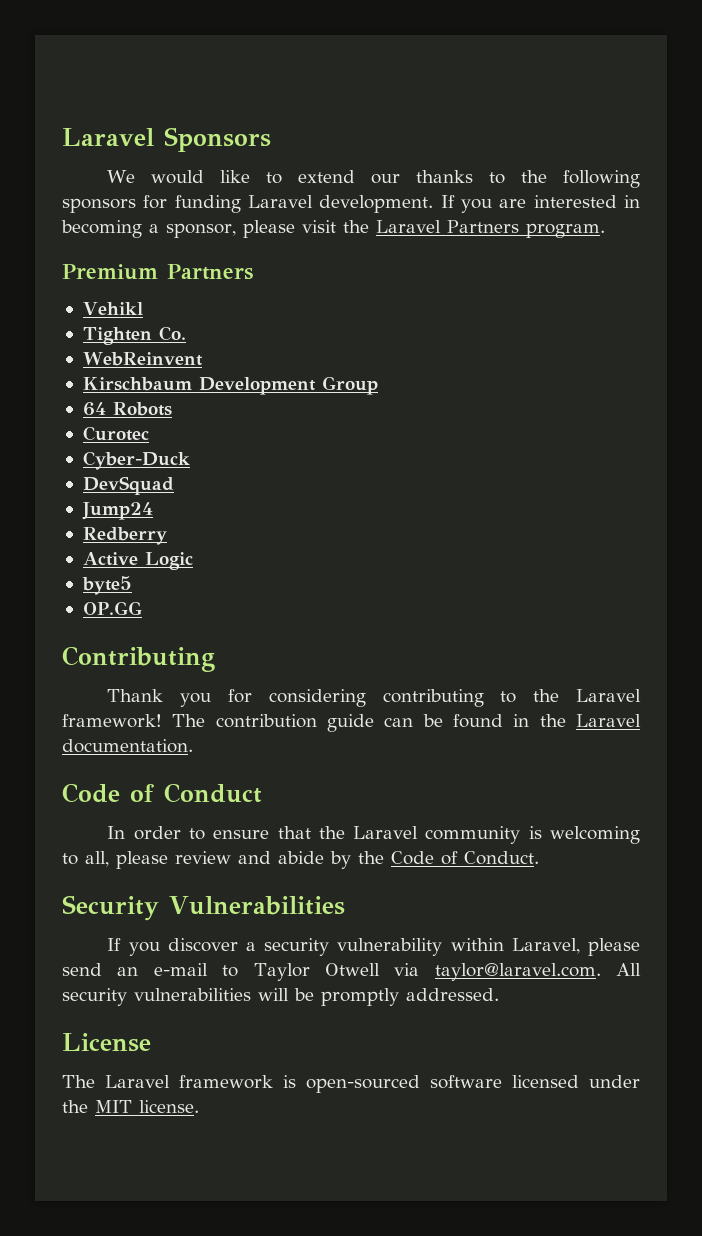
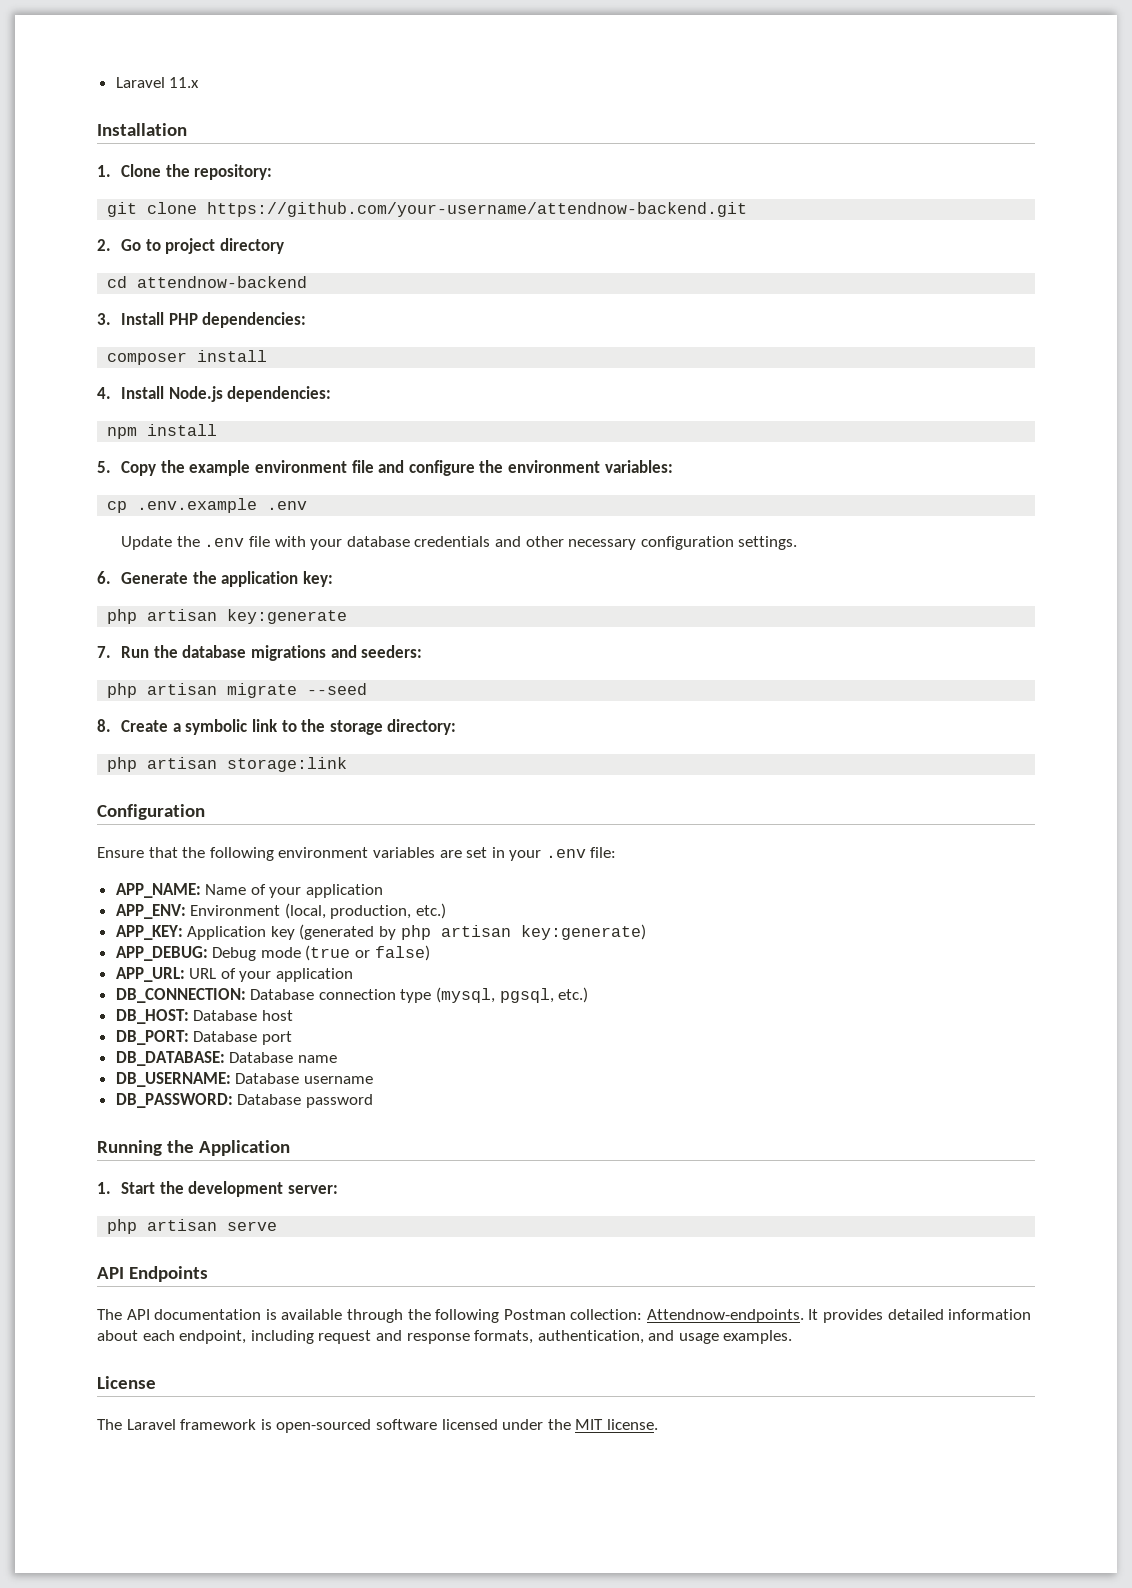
- Laravel Sponsors
- We would like to extend our thanks to the following sponsors for funding Laravel development. If you are interested in becoming a sponsor, please visit the Laravel Partners program.
- Premium Partners
- Vehikl
- Tighten Co.
- WebReinvent
- Kirschbaum Development Group
- 64 Robots
- Curotec
- Cyber-Duck
- DevSquad
- Jump24
- Redberry
- Active Logic
- byte5
- OP.GG
- Contributing
- Thank you for considering contributing to the Laravel framework! The contribution guide can be found in the Laravel documentation.
- Code of Conduct
- In order to ensure that the Laravel community is welcoming to all, please review and abide by the Code of Conduct.
- Security Vulnerabilities
- If you discover a security vulnerability within Laravel, please send an e-mail to Taylor Otwell via taylor@laravel.com. All security vulnerabilities will be promptly addressed.
+ Laravel 11.x
+ Installation
+ 1. Clone the repository:
+ git clone https://github.com/your-username/attendnow-backend.git
+ 2. Go to project directory
+ cd attendnow-backend
+ 3. Install PHP dependencies:
+ composer install
+ 4. Install Node.js dependencies:
+ npm install
+ 5. Copy the example environment file and configure the environment variables:
+ cp .env.example .env
+ Update the .env file with your database credentials and other necessary configuration settings.
+ 6. Generate the application key:
+ php artisan key:generate
+ 7. Run the database migrations and seeders:
+ php artisan migrate --seed
+ 8. Create a symbolic link to the storage directory:
+ php artisan storage:link
+ Configuration
+ Ensure that the following environment variables are set in your .env file:
+ APP_NAME: Name of your application
+ APP_ENV: Environment (local, production, etc.)
+ APP_KEY: Application key (generated by php artisan key:generate)
+ APP_DEBUG: Debug mode (true or false)
+ APP_URL: URL of your application
+ DB_CONNECTION: Database connection type (mysql, pgsql, etc.)
+ DB_HOST: Database host
+ DB_PORT: Database port
+ DB_DATABASE: Database name
+ DB_USERNAME: Database username
+ DB_PASSWORD: Database password
+ Running the Application
+ 1. Start the development server:
+ php artisan serve
+ API Endpoints
+ The API documentation is available through the following Postman collection: Attendnow-endpoints. It provides detailed information about each endpoint, including request and response formats, authentication, and usage examples.

